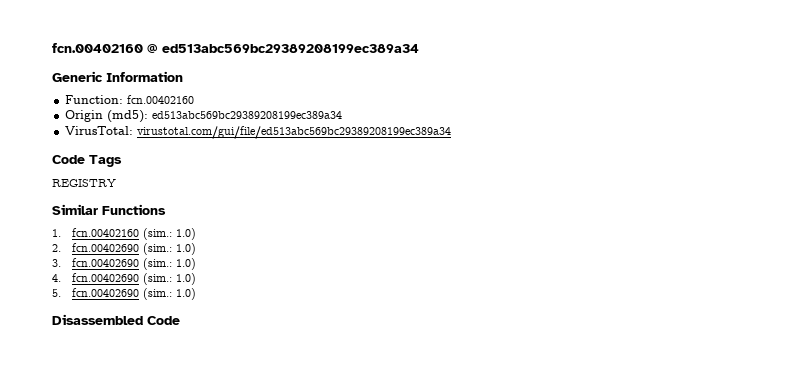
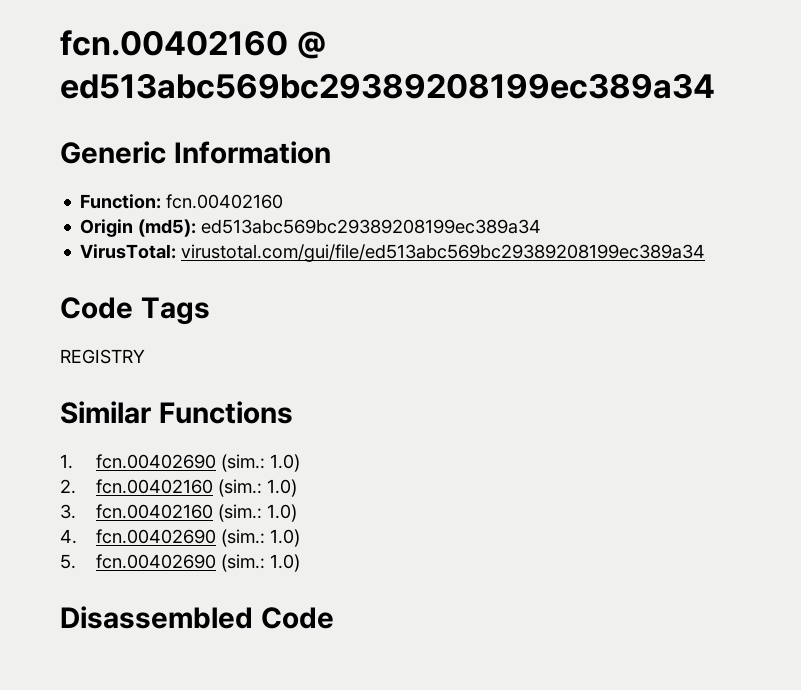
- 1. fcn.00402160 (sim.: 1.0)
- 2. fcn.00402690 (sim.: 1.0)
- 3. fcn.00402690 (sim.: 1.0)
+ 1. fcn.00402690 (sim.: 1.0)
+ 2. fcn.00402160 (sim.: 1.0)
+ 3. fcn.00402160 (sim.: 1.0)

